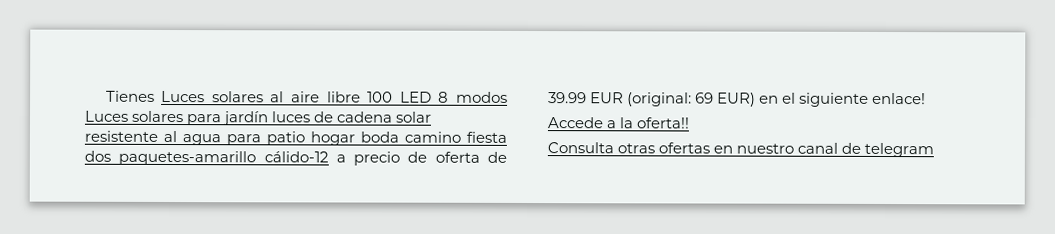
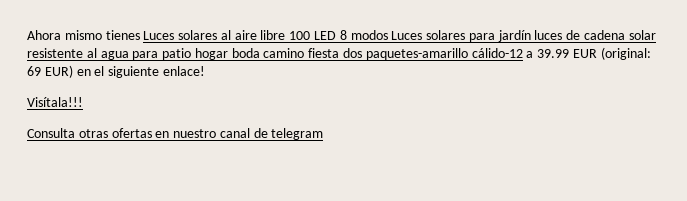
- Tienes Luces solares al aire libre 100 LED 8 modos Luces solares para jardín luces de cadena solar resistente al agua para patio hogar boda camino fiesta dos paquetes-amarillo cálido-12 a precio de oferta de 39.99 EUR (original: 69 EUR) en el siguiente enlace!
+ Ahora mismo tienes Luces solares al aire libre 100 LED 8 modos Luces solares para jardín luces de cadena solar resistente al agua para patio hogar boda camino fiesta dos paquetes-amarillo cálido-12 a 39.99 EUR (original: 69 EUR) en el siguiente enlace!
- Accede a la oferta!!
+ Visítala!!!

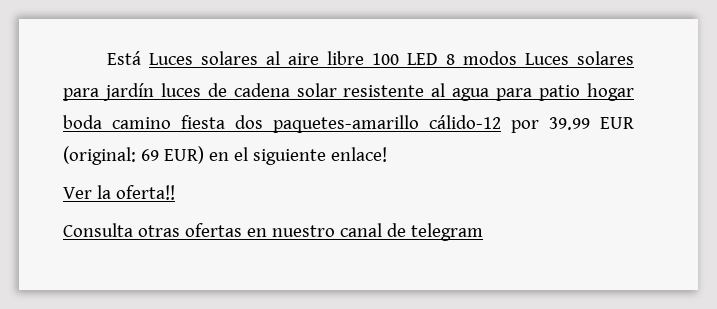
- Ahora mismo tienes Luces solares al aire libre 100 LED 8 modos Luces solares para jardín luces de cadena solar resistente al agua para patio hogar boda camino fiesta dos paquetes-amarillo cálido-12 a 39.99 EUR (original: 69 EUR) en el siguiente enlace!
+ Está Luces solares al aire libre 100 LED 8 modos Luces solares para jardín luces de cadena solar resistente al agua para patio hogar boda camino fiesta dos paquetes-amarillo cálido-12 por 39.99 EUR (original: 69 EUR) en el siguiente enlace!
- Visítala!!!
+ Ver la oferta!!

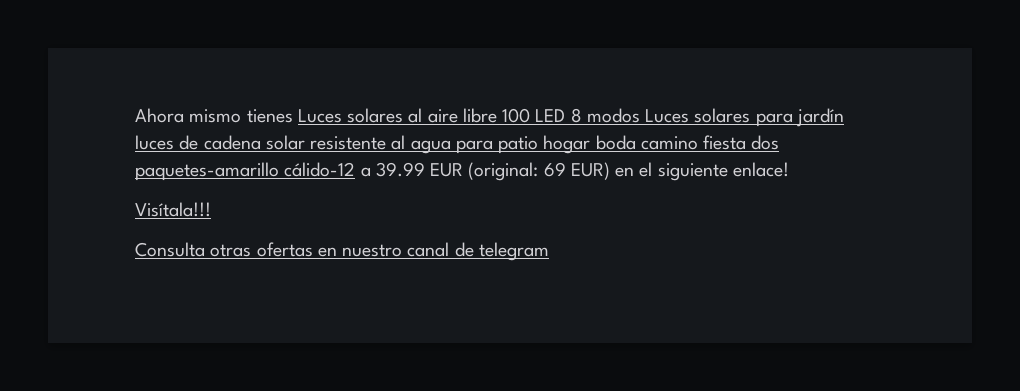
- Está Luces solares al aire libre 100 LED 8 modos Luces solares para jardín luces de cadena solar resistente al agua para patio hogar boda camino fiesta dos paquetes-amarillo cálido-12 por 39.99 EUR (original: 69 EUR) en el siguiente enlace!
+ Ahora mismo tienes Luces solares al aire libre 100 LED 8 modos Luces solares para jardín luces de cadena solar resistente al agua para patio hogar boda camino fiesta dos paquetes-amarillo cálido-12 a 39.99 EUR (original: 69 EUR) en el siguiente enlace!
- Ver la oferta!!
+ Visítala!!!

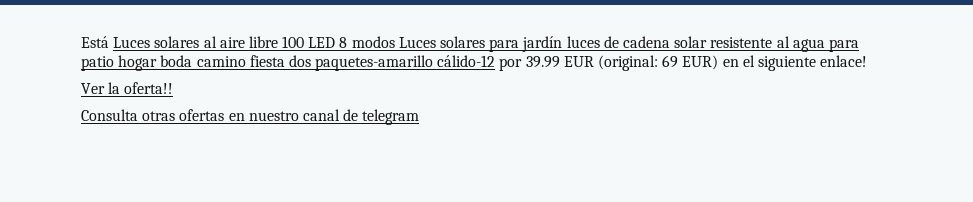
- Ahora mismo tienes Luces solares al aire libre 100 LED 8 modos Luces solares para jardín luces de cadena solar resistente al agua para patio hogar boda camino fiesta dos paquetes-amarillo cálido-12 a 39.99 EUR (original: 69 EUR) en el siguiente enlace!
+ Está Luces solares al aire libre 100 LED 8 modos Luces solares para jardín luces de cadena solar resistente al agua para patio hogar boda camino fiesta dos paquetes-amarillo cálido-12 por 39.99 EUR (original: 69 EUR) en el siguiente enlace!
- Visítala!!!
+ Ver la oferta!!

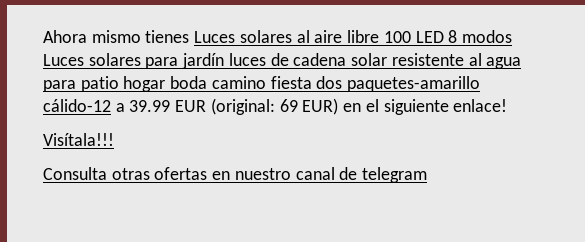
- Está Luces solares al aire libre 100 LED 8 modos Luces solares para jardín luces de cadena solar resistente al agua para patio hogar boda camino fiesta dos paquetes-amarillo cálido-12 por 39.99 EUR (original: 69 EUR) en el siguiente enlace!
+ Ahora mismo tienes Luces solares al aire libre 100 LED 8 modos Luces solares para jardín luces de cadena solar resistente al agua para patio hogar boda camino fiesta dos paquetes-amarillo cálido-12 a 39.99 EUR (original: 69 EUR) en el siguiente enlace!
- Ver la oferta!!
+ Visítala!!!

